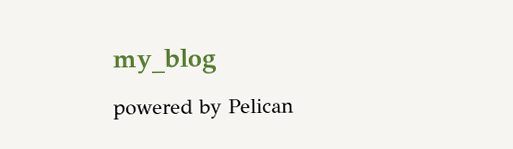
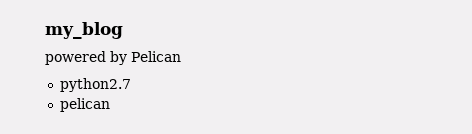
+ python2.7
+ pelican

